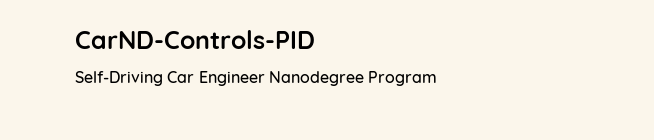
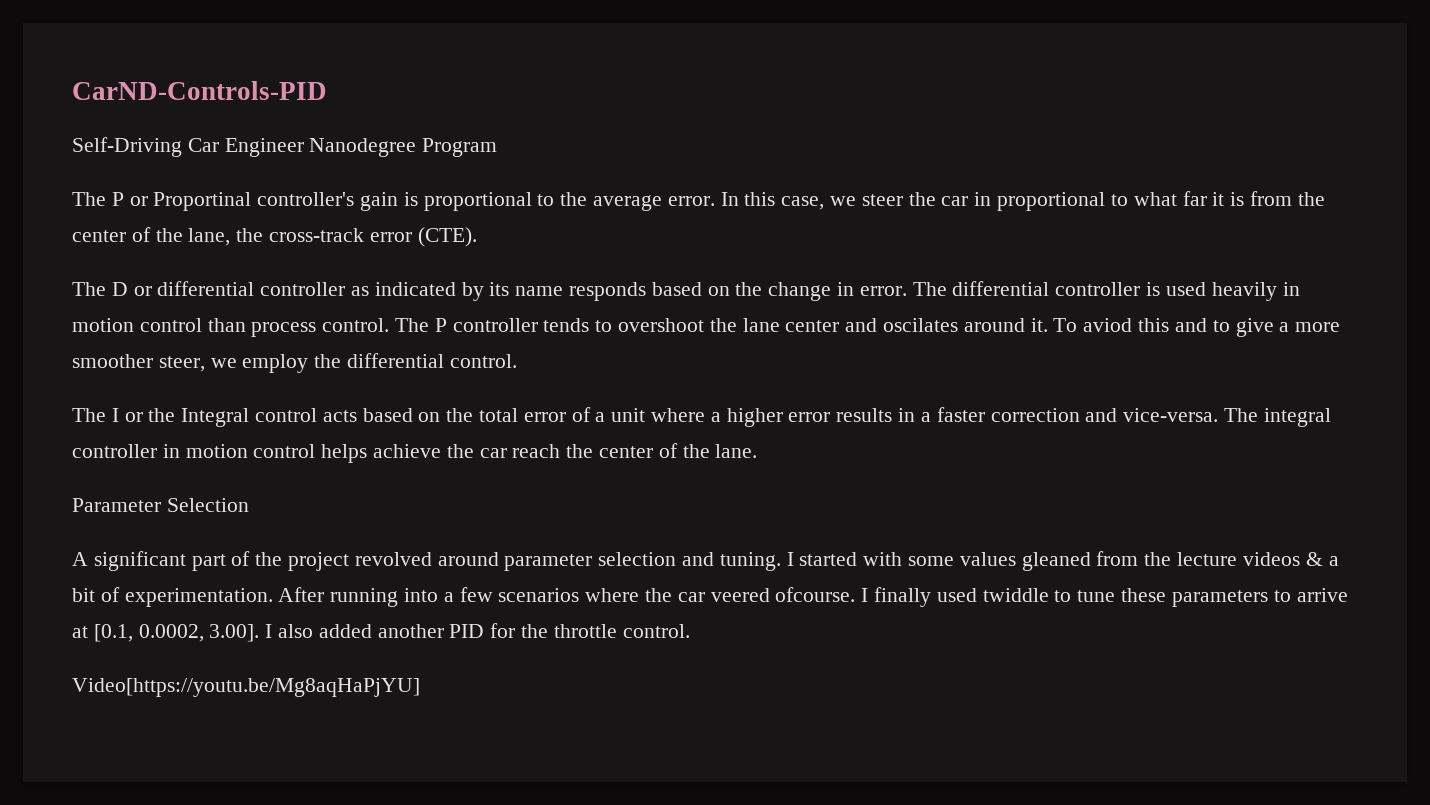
+ The P or Proportinal controller's gain is proportional to the average error. In this case, we steer the car in proportional to what far it is from the center of the lane, the cross-track error (CTE).
+ The D or differential controller as indicated by its name responds based on the change in error. The differential controller is used heavily in motion control than process control. The P controller tends to overshoot the lane center and oscilates around it. To aviod this and to give a more smoother steer, we employ the differential control.
+ The I or the Integral control acts based on the total error of a unit where a higher error results in a faster correction and vice-versa. The integral controller in motion control helps achieve the car reach the center of the lane.
+ Parameter Selection
+ A significant part of the project revolved around parameter selection and tuning. I started with some values gleaned from the lecture videos & a bit of experimentation. After running into a few scenarios where the car veered ofcourse. I finally used twiddle to tune these parameters to arrive at [0.1, 0.0002, 3.00]. I also added another PID for the throttle control.
+ Video[https://youtu.be/Mg8aqHaPjYU]

